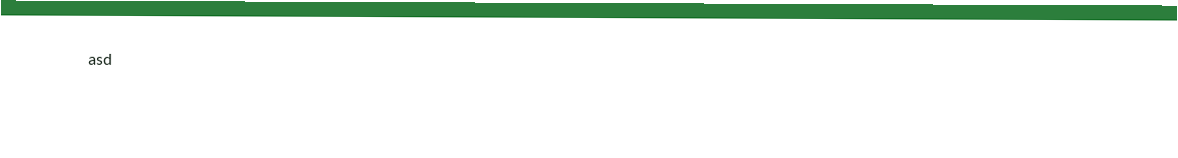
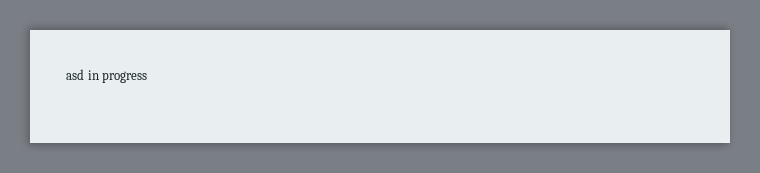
- asd
+ asd in progress

